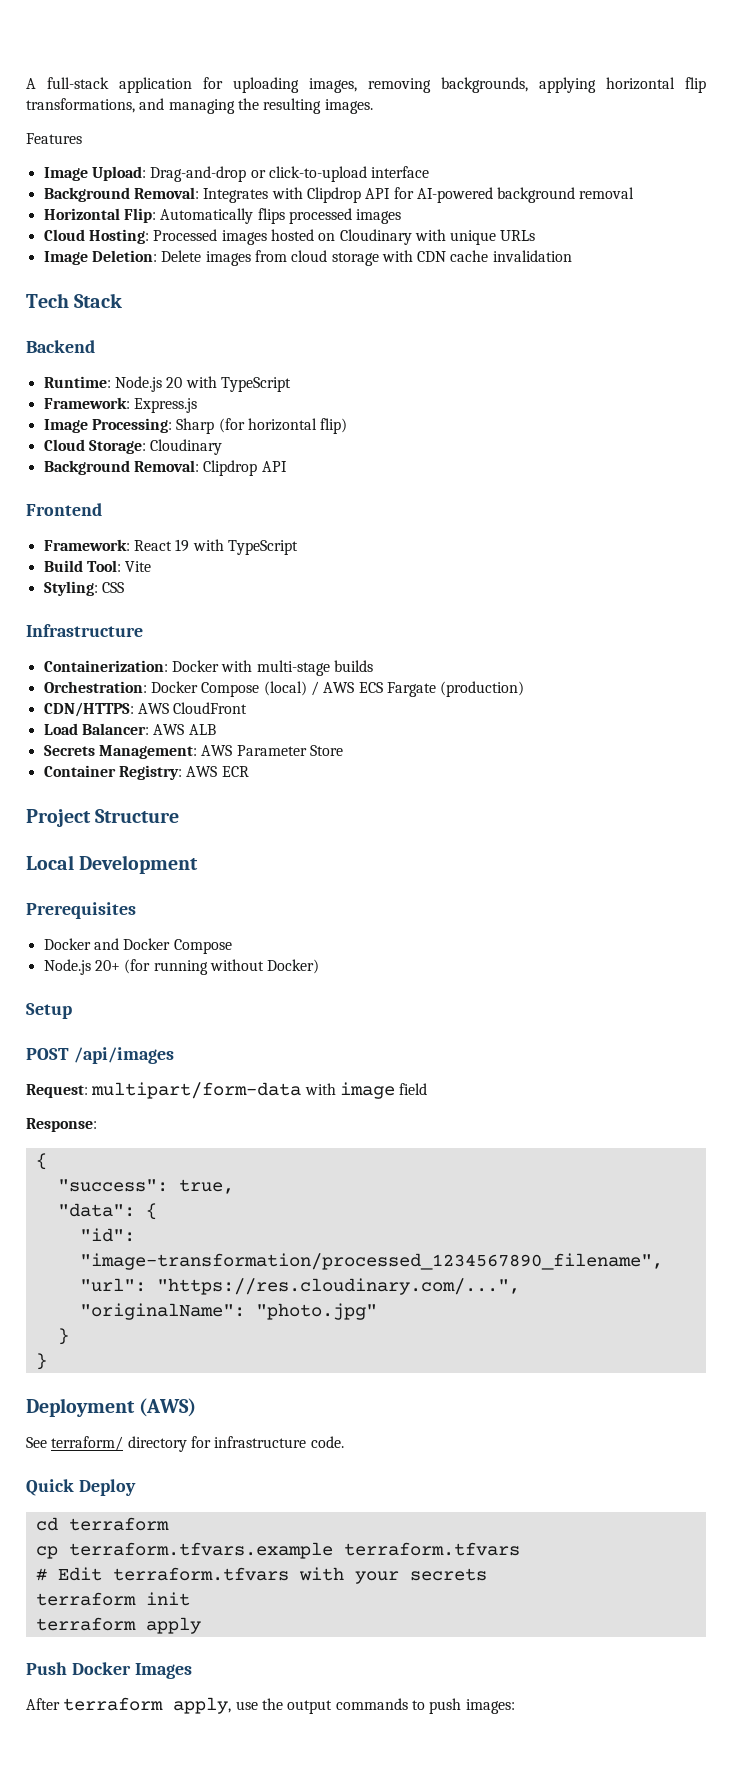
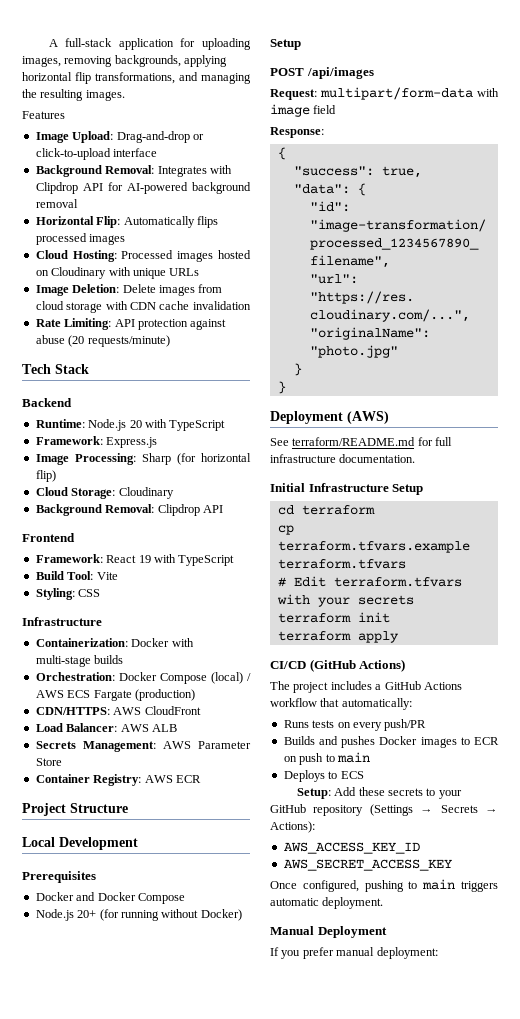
+ Rate Limiting: API protection against abuse (20 requests/minute)
- See terraform/ directory for infrastructure code.
- Quick Deploy
+ See terraform/README.md for full infrastructure documentation.
+ Initial Infrastructure Setup
- Push Docker Images
- After terraform apply, use the output commands to push images:
+ CI/CD (GitHub Actions)
+ The project includes a GitHub Actions workflow that automatically:
+ Runs tests on every push/PR
+ Builds and pushes Docker images to ECR on push to main
+ Deploys to ECS
+ Setup: Add these secrets to your GitHub repository (Settings → Secrets → Actions):
+ AWS_ACCESS_KEY_ID
+ AWS_SECRET_ACCESS_KEY
+ Once configured, pushing to main triggers automatic deployment.
+ Manual Deployment
+ If you prefer manual deployment:

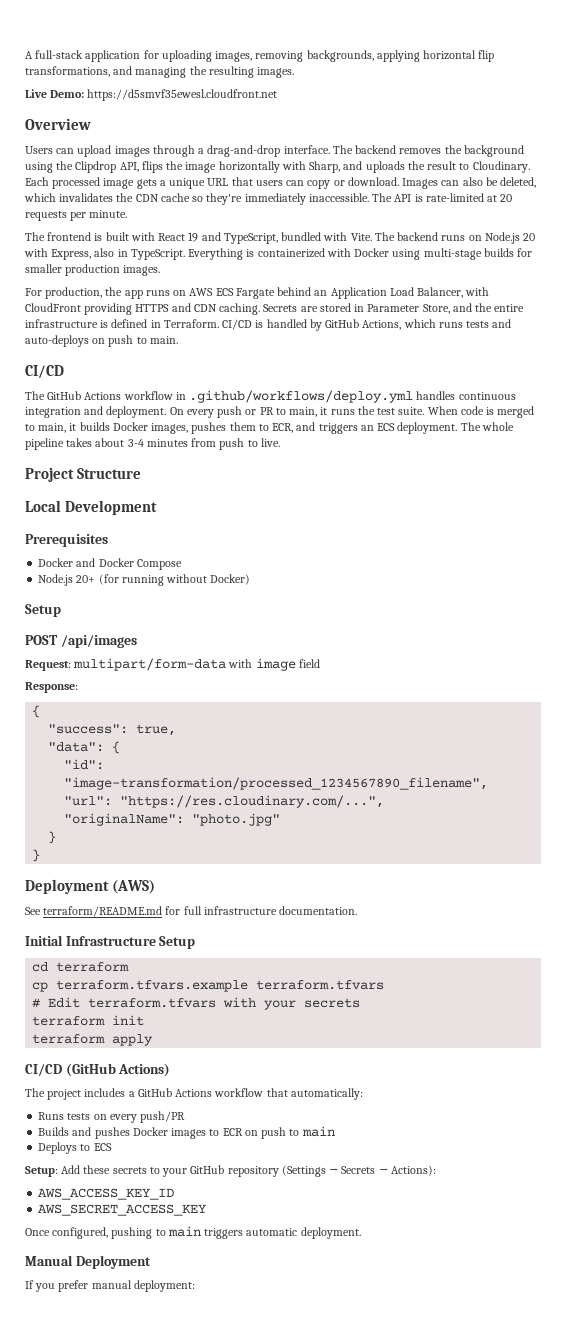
- Features
- Image Upload: Drag-and-drop or click-to-upload interface
- Background Removal: Integrates with Clipdrop API for AI-powered background removal
- Horizontal Flip: Automatically flips processed images
- Cloud Hosting: Processed images hosted on Cloudinary with unique URLs
- Image Deletion: Delete images from cloud storage with CDN cache invalidation
- Rate Limiting: API protection against abuse (20 requests/minute)
- Tech Stack
- Backend
- Runtime: Node.js 20 with TypeScript
- Framework: Express.js
- Image Processing: Sharp (for horizontal flip)
- Cloud Storage: Cloudinary
- Background Removal: Clipdrop API
- Frontend
- Framework: React 19 with TypeScript
- Build Tool: Vite
- Styling: CSS
- Infrastructure
- Containerization: Docker with multi-stage builds
- Orchestration: Docker Compose (local) / AWS ECS Fargate (production)
- CDN/HTTPS: AWS CloudFront
- Load Balancer: AWS ALB
- Secrets Management: AWS Parameter Store
- Container Registry: AWS ECR
+ Live Demo: https://d5smvf35ewesl.cloudfront.net
+ Overview
+ Users can upload images through a drag-and-drop interface. The backend removes the background using the Clipdrop API, flips the image horizontally with Sharp, and uploads the result to Cloudinary. Each processed image gets a unique URL that users can copy or download. Images can also be deleted, which invalidates the CDN cache so they're immediately inaccessible. The API is rate-limited at 20 requests per minute.
+ The frontend is built with React 19 and TypeScript, bundled with Vite. The backend runs on Node.js 20 with Express, also in TypeScript. Everything is containerized with Docker using multi-stage builds for smaller production images.
+ For production, the app runs on AWS ECS Fargate behind an Application Load Balancer, with CloudFront providing HTTPS and CDN caching. Secrets are stored in Parameter Store, and the entire infrastructure is defined in Terraform. CI/CD is handled by GitHub Actions, which runs tests and auto-deploys on push to main.
+ CI/CD
+ The GitHub Actions workflow in .github/workflows/deploy.yml handles continuous integration and deployment. On every push or PR to main, it runs the test suite. When code is merged to main, it builds Docker images, pushes them to ECR, and triggers an ECS deployment. The whole pipeline takes about 3-4 minutes from push to live.

